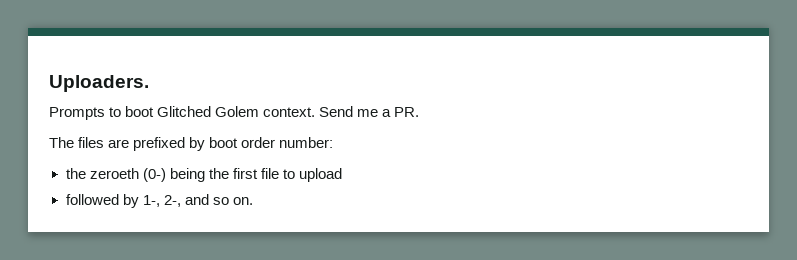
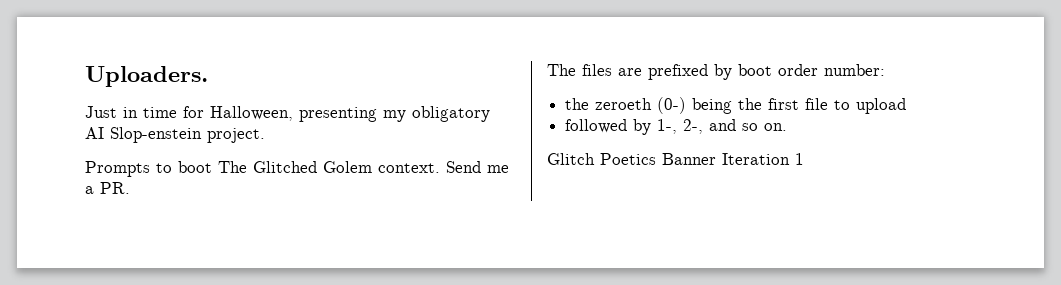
+ Just in time for Halloween, presenting my obligatory AI Slop-enstein project.
- Prompts to boot Glitched Golem context.
+ Prompts to boot The Glitched Golem context.
+ Glitch Poetics Banner Iteration 1

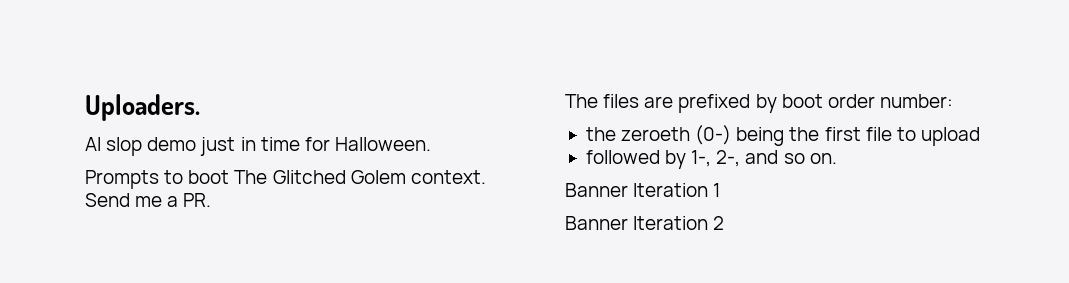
- Just in time for Halloween, presenting my obligatory AI Slop-enstein project.
+ AI slop demo just in time for Halloween.
- Glitch Poetics Banner Iteration 1
+ Banner Iteration 1
+ Banner Iteration 2

